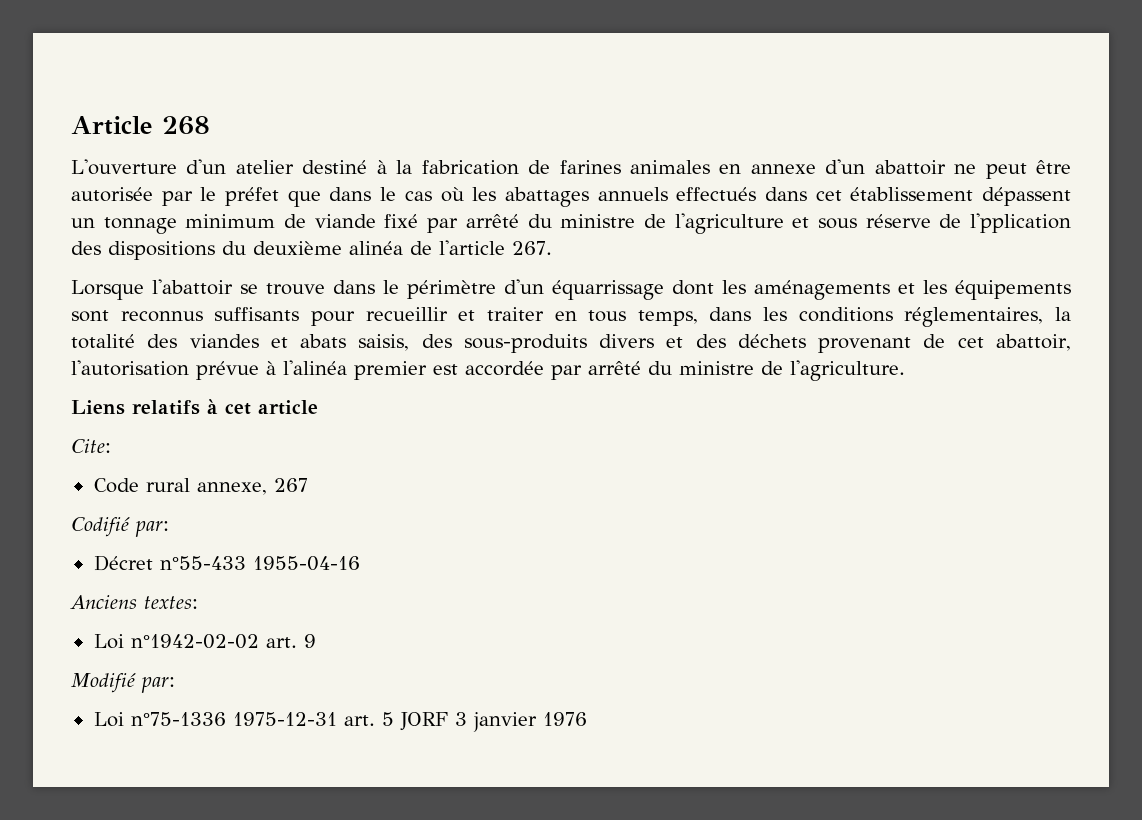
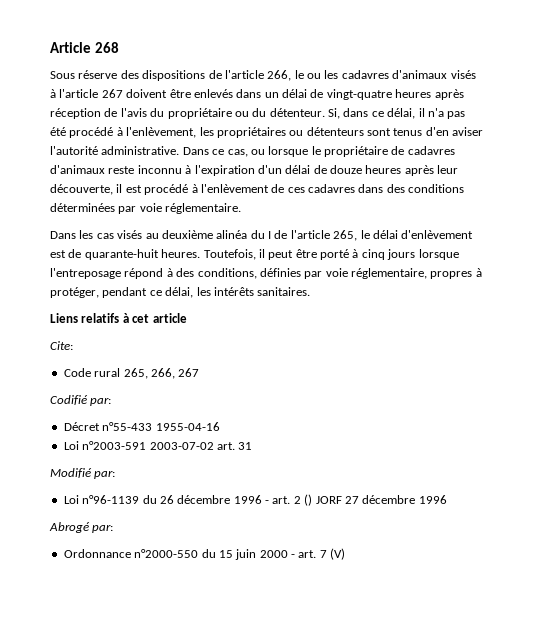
- L'ouverture d'un atelier destiné à la fabrication de farines animales en annexe d'un abattoir ne peut être autorisée par le préfet que dans le cas où les abattages annuels effectués dans cet établissement dépassent un tonnage minimum de viande fixé par arrêté du ministre de l'agriculture et sous réserve de l'pplication des dispositions du deuxième alinéa de l'article 267.
- Lorsque l'abattoir se trouve dans le périmètre d'un équarrissage dont les aménagements et les équipements sont reconnus suffisants pour recueillir et traiter en tous temps, dans les conditions réglementaires, la totalité des viandes et abats saisis, des sous-produits divers et des déchets provenant de cet abattoir, l'autorisation prévue à l'alinéa premier est accordée par arrêté du ministre de l'agriculture.
+ Sous réserve des dispositions de l'article 266, le ou les cadavres d'animaux visés à l'article 267 doivent être enlevés dans un délai de vingt-quatre heures après réception de l'avis du propriétaire ou du détenteur. Si, dans ce délai, il n'a pas été procédé à l'enlèvement, les propriétaires ou détenteurs sont tenus d'en aviser l'autorité administrative. Dans ce cas, ou lorsque le propriétaire de cadavres d'animaux reste inconnu à l'expiration d'un délai de douze heures après leur découverte, il est procédé à l'enlèvement de ces cadavres dans des conditions déterminées par voie réglementaire.
+ Dans les cas visés au deuxième alinéa du I de l'article 265, le délai d'enlèvement est de quarante-huit heures. Toutefois, il peut être porté à cinq jours lorsque l'entreposage répond à des conditions, définies par voie réglementaire, propres à protéger, pendant ce délai, les intérêts sanitaires.
- Code rural annexe, 267
+ Code rural 265, 266, 267
- Anciens textes:
- Loi n°1942-02-02 art. 9
+ Loi n°2003-591 2003-07-02 art. 31
- Loi n°75-1336 1975-12-31 art. 5 JORF 3 janvier 1976
+ Loi n°96-1139 du 26 décembre 1996 - art. 2 () JORF 27 décembre 1996
+ Abrogé par:
+ Ordonnance n°2000-550 du 15 juin 2000 - art. 7 (V)

